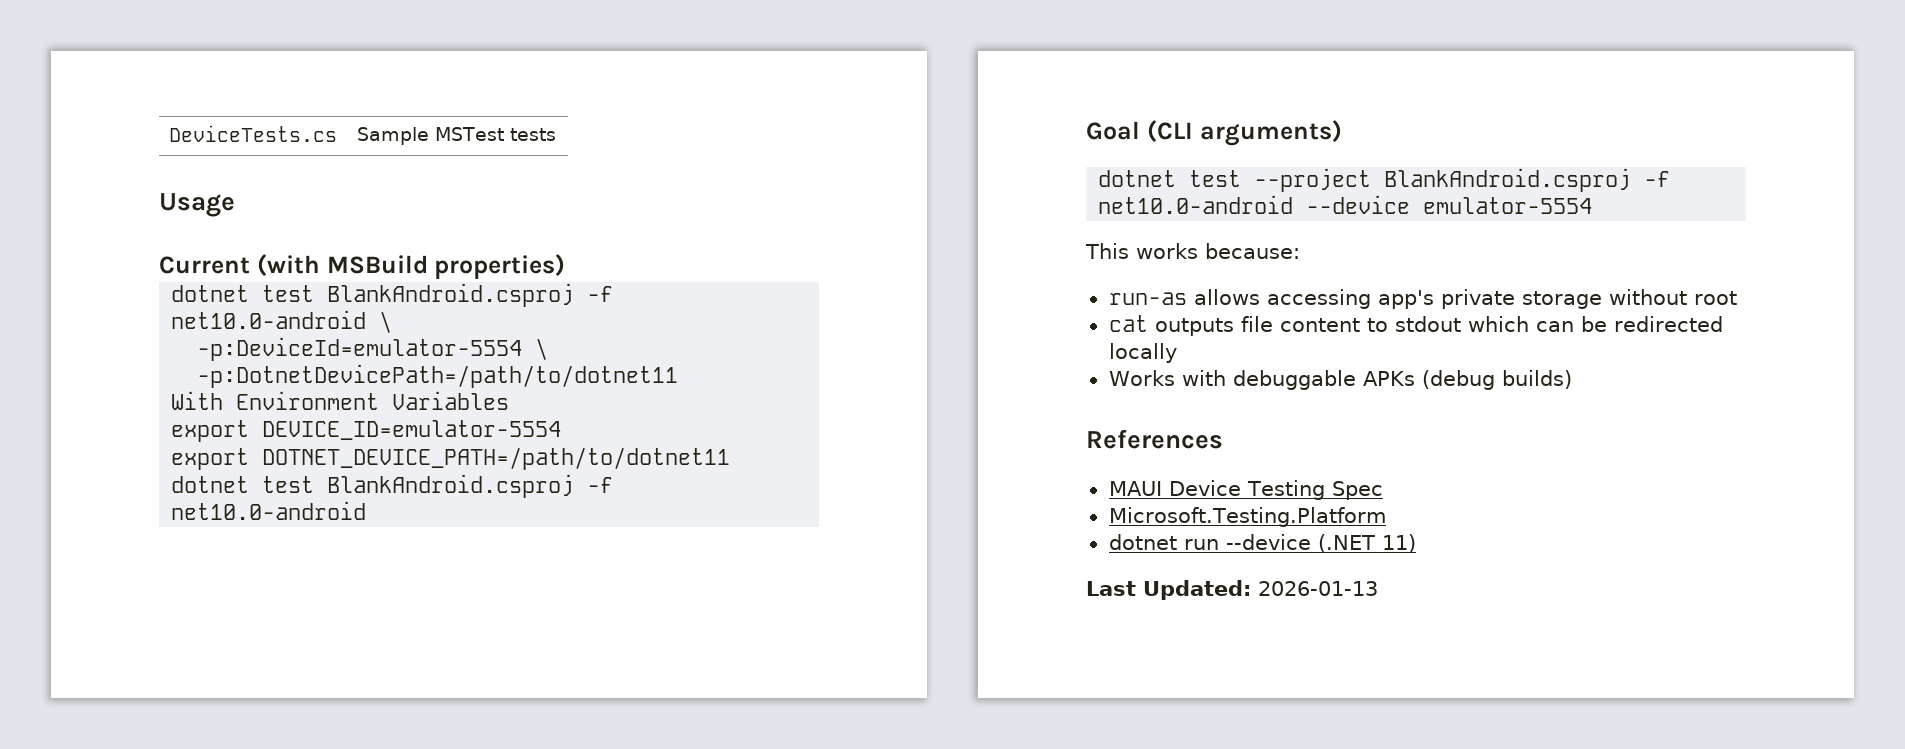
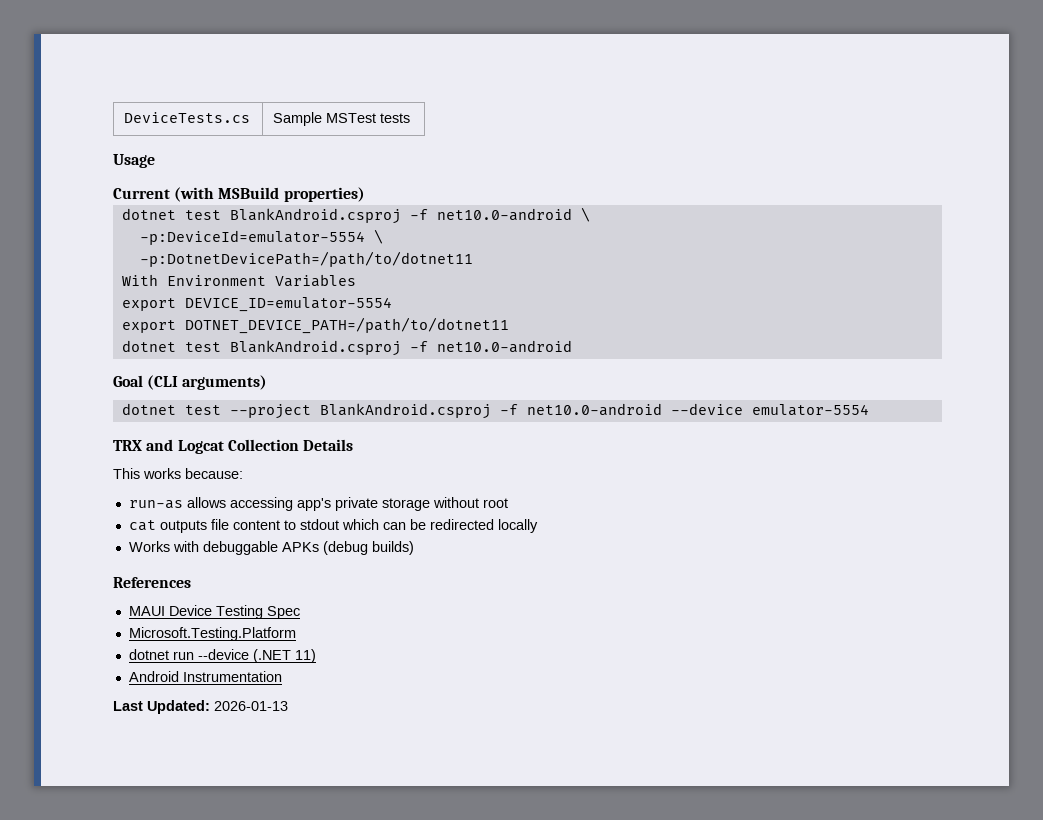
+ TRX and Logcat Collection Details
+ Android Instrumentation

